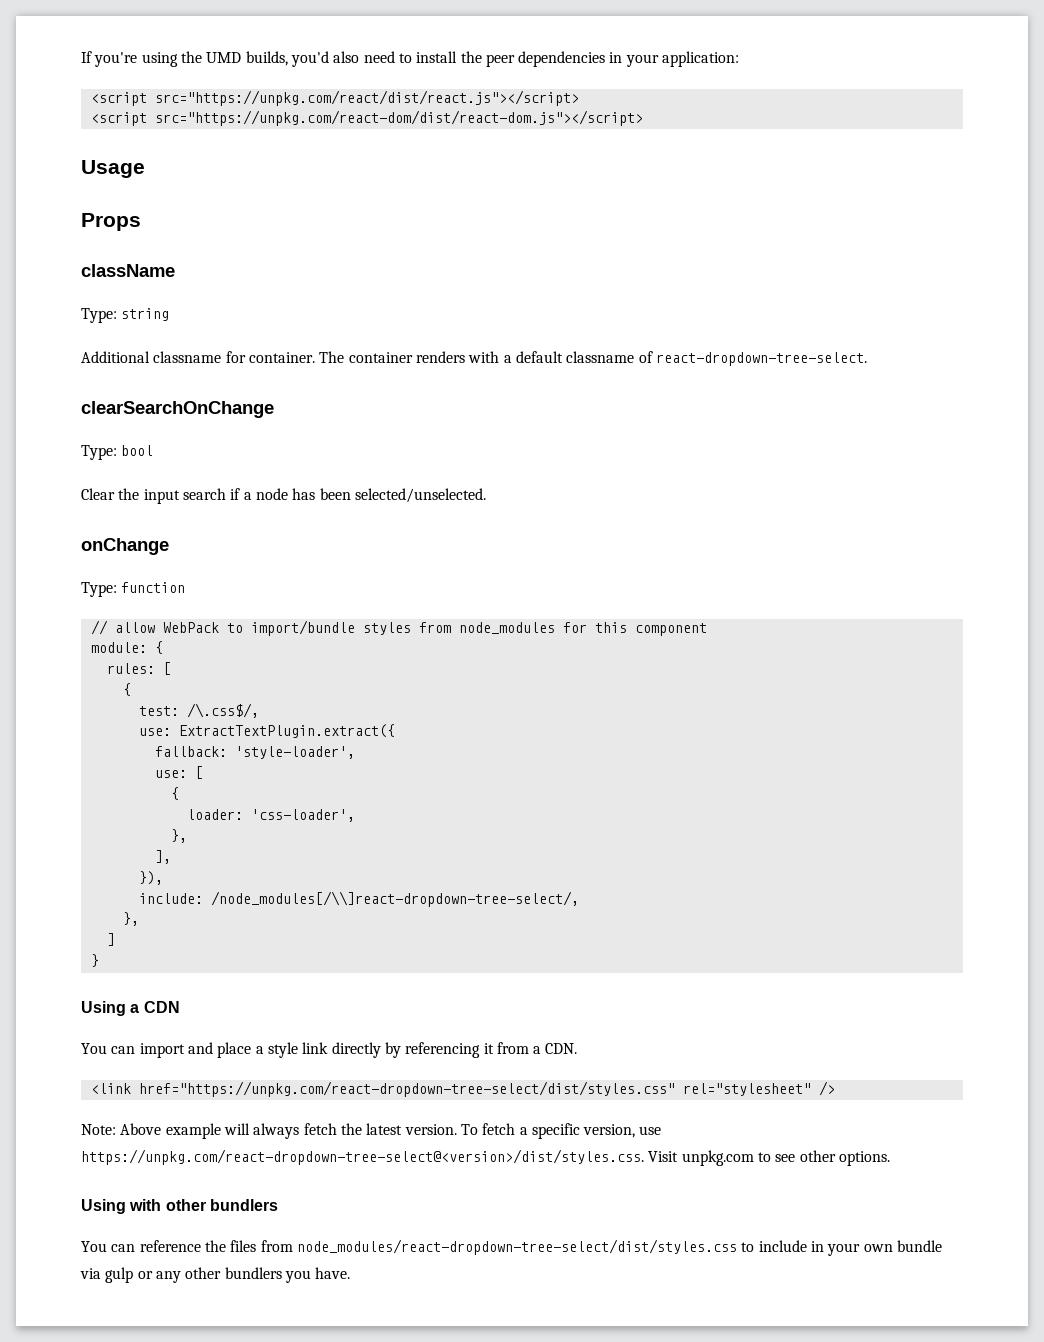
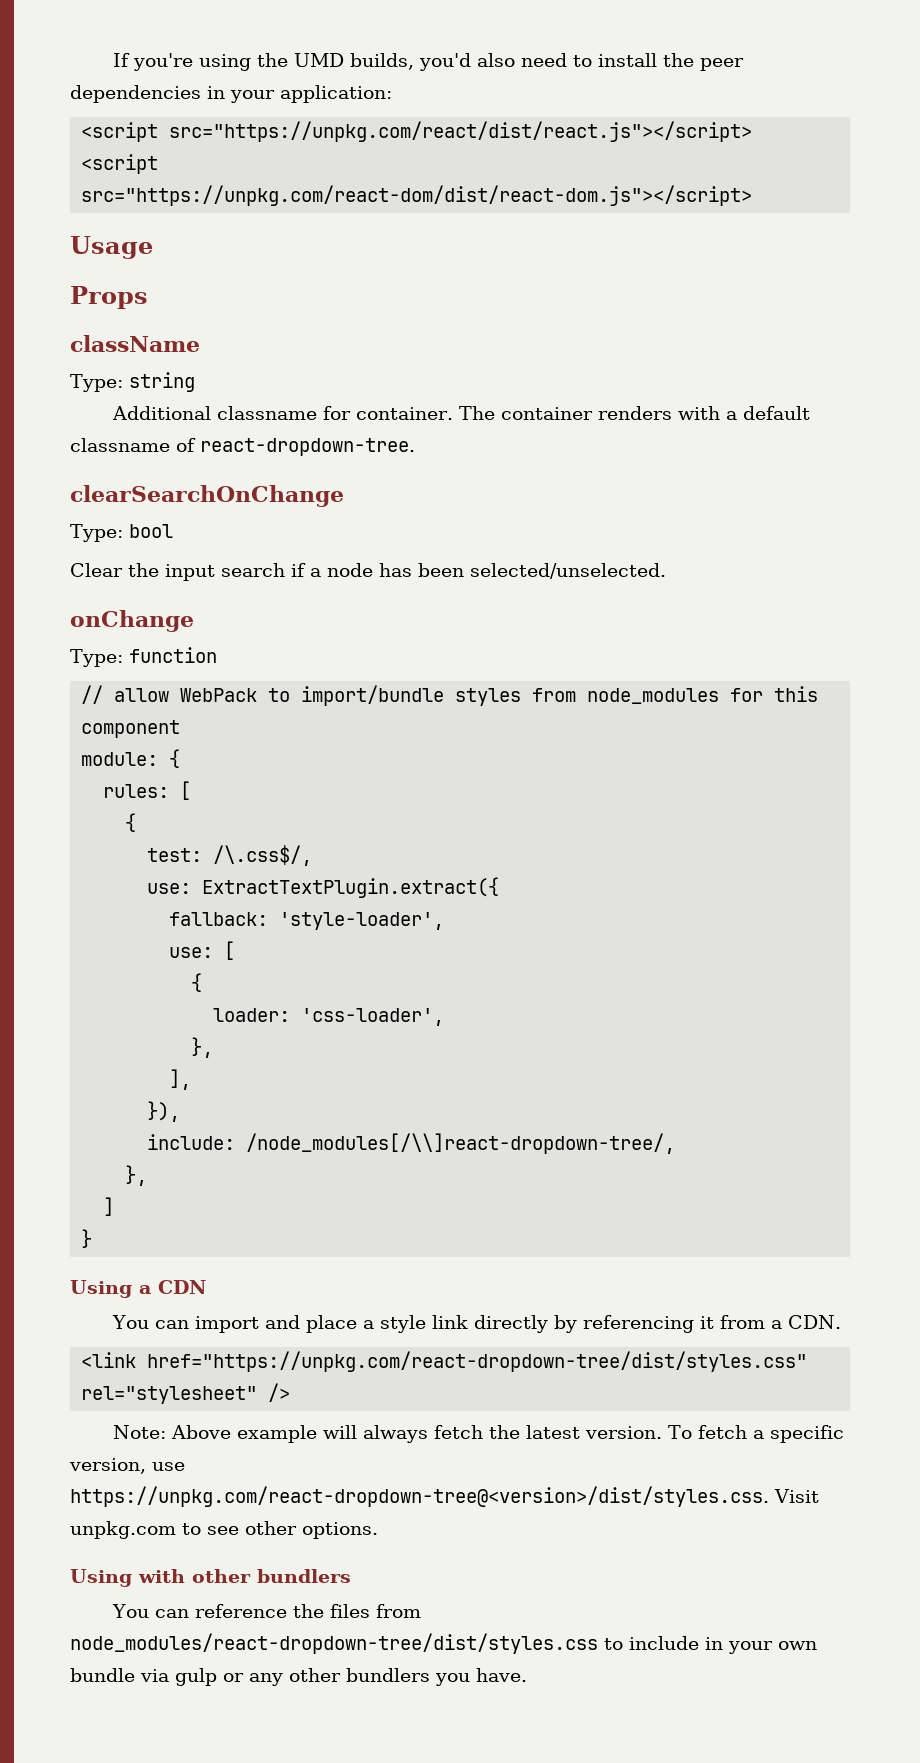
- The container renders with a default classname of react-dropdown-tree-select.
+ The container renders with a default classname of react-dropdown-tree.
- include: /node_modules[/\\]react-dropdown-tree-select/,
+ include: /node_modules[/\\]react-dropdown-tree/,
- <link href="https://unpkg.com/react-dropdown-tree-select/dist/styles.css" rel="stylesheet" />
+ <link href="https://unpkg.com/react-dropdown-tree/dist/styles.css" rel="stylesheet" />
- To fetch a specific version, use https://unpkg.com/react-dropdown-tree-select@<version>/dist/styles.css. Visit unpkg.com to see other options.
+ To fetch a specific version, use https://unpkg.com/react-dropdown-tree@<version>/dist/styles.css. Visit unpkg.com to see other options.
- You can reference the files from node_modules/react-dropdown-tree-select/dist/styles.css to include in your own bundle via gulp or any other bundlers you have.
+ You can reference the files from node_modules/react-dropdown-tree/dist/styles.css to include in your own bundle via gulp or any other bundlers you have.

